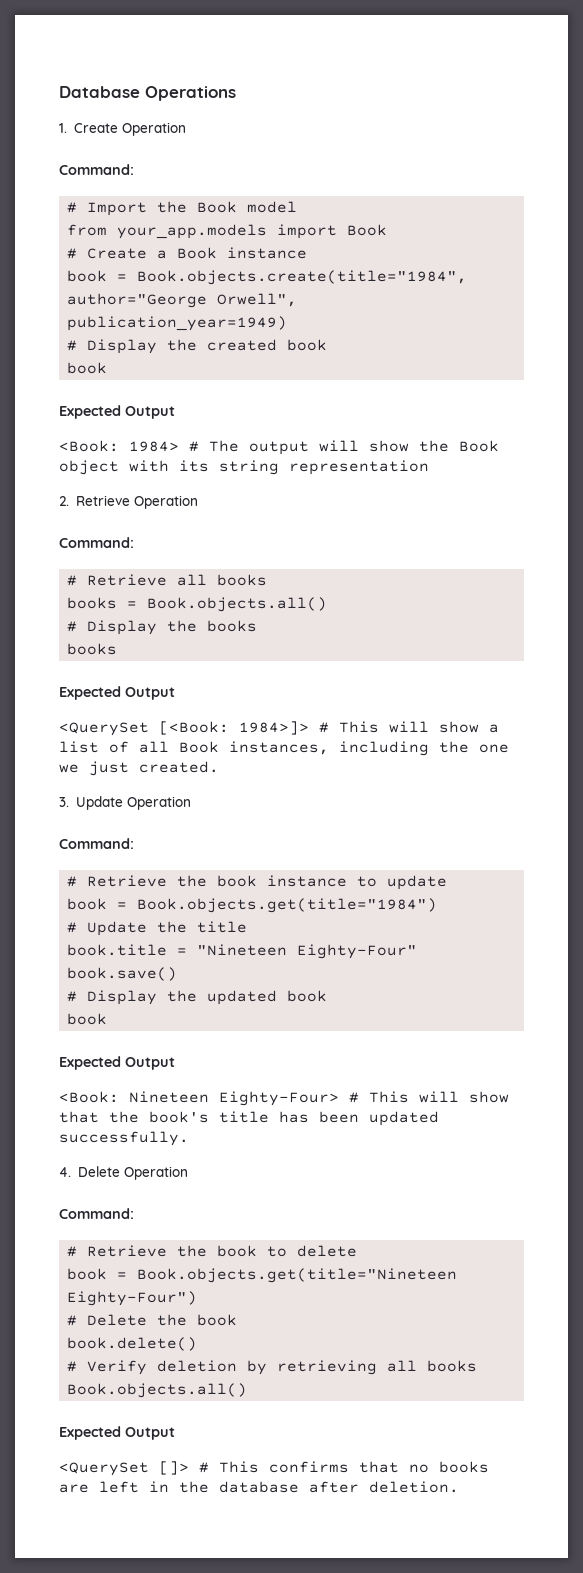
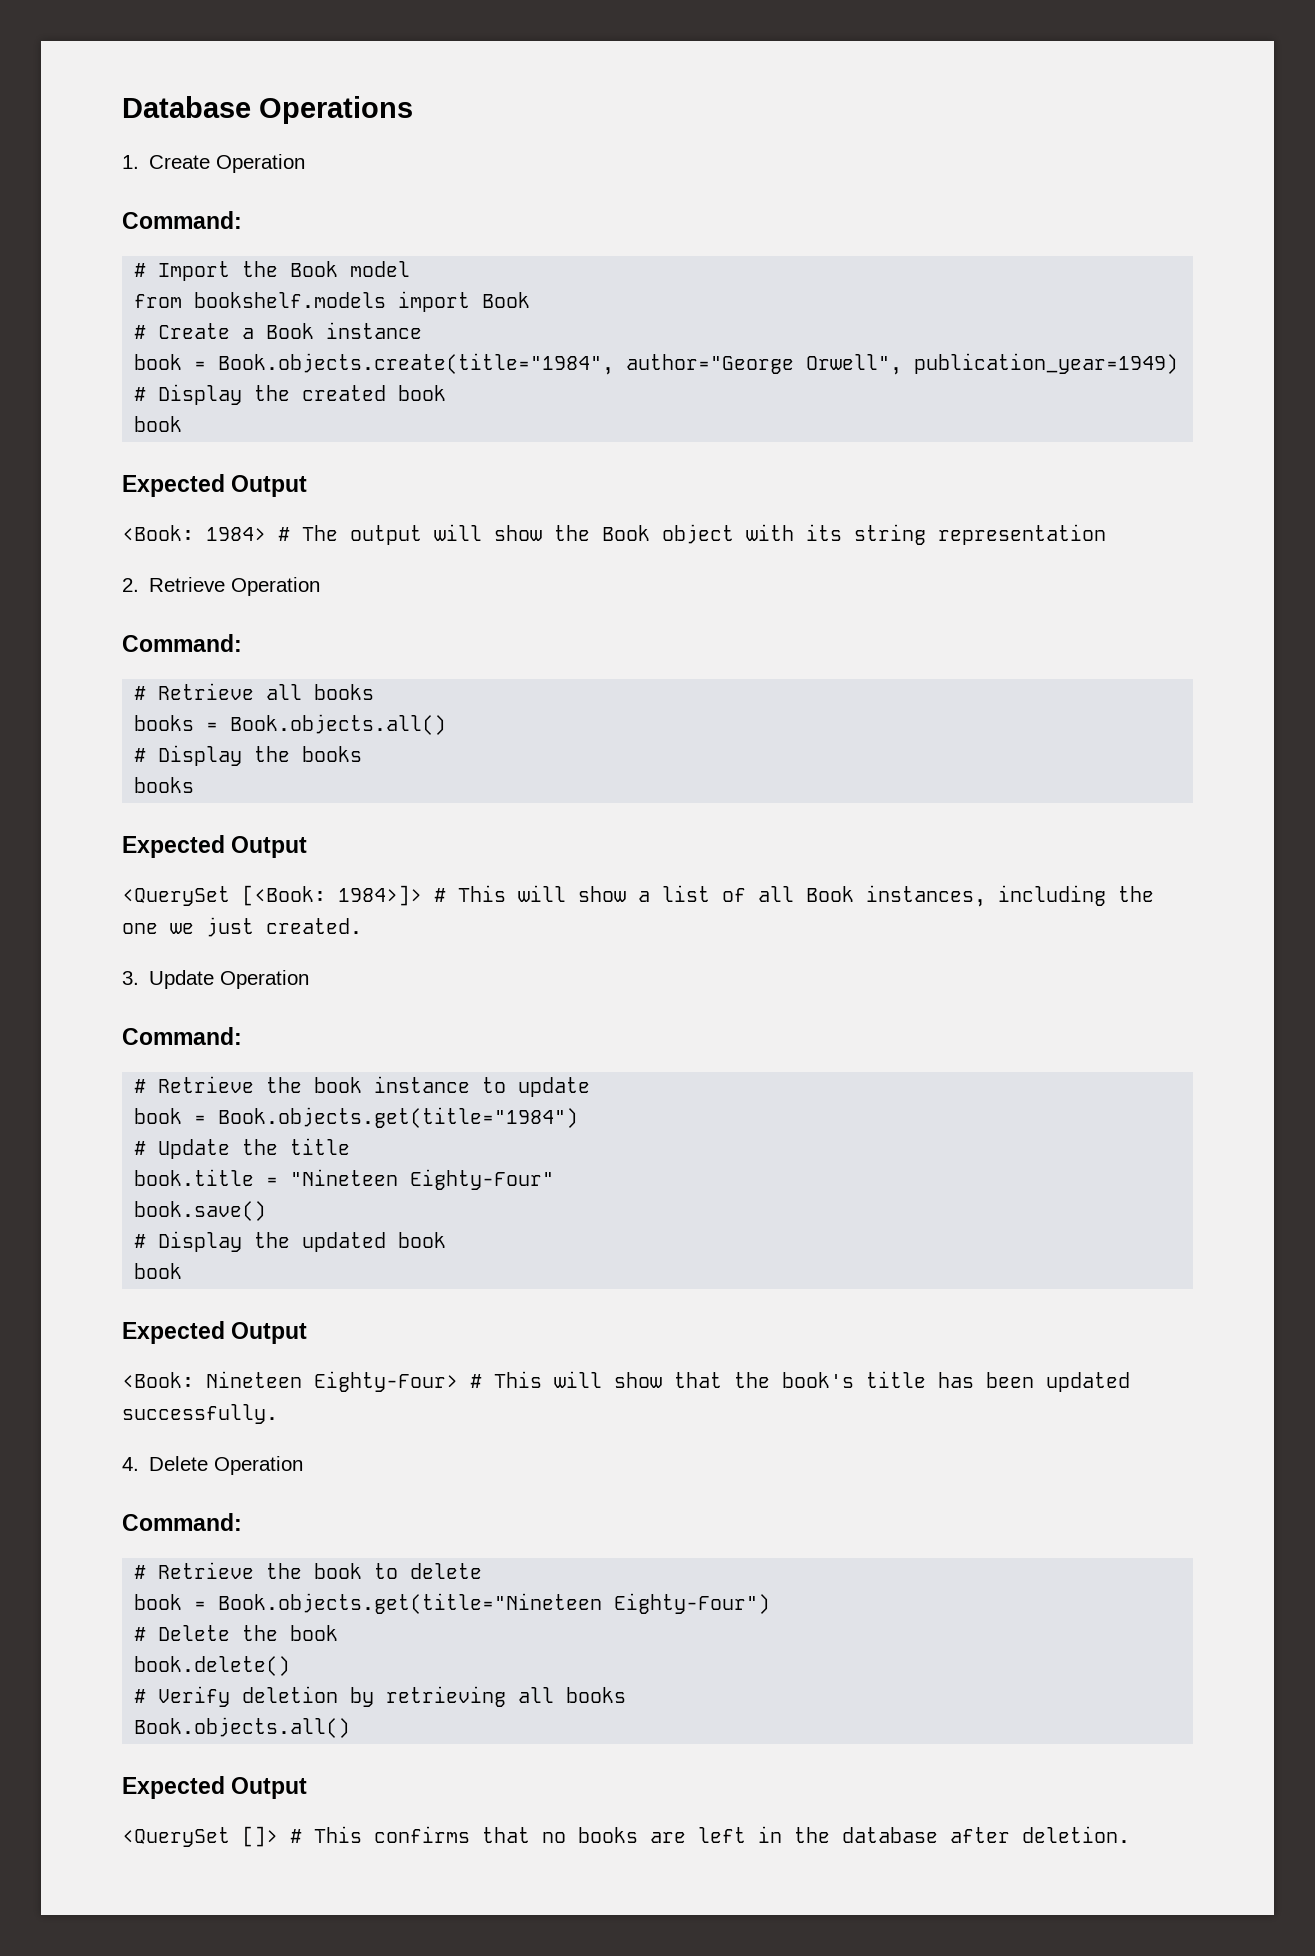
- from your_app.models import Book
+ from bookshelf.models import Book

